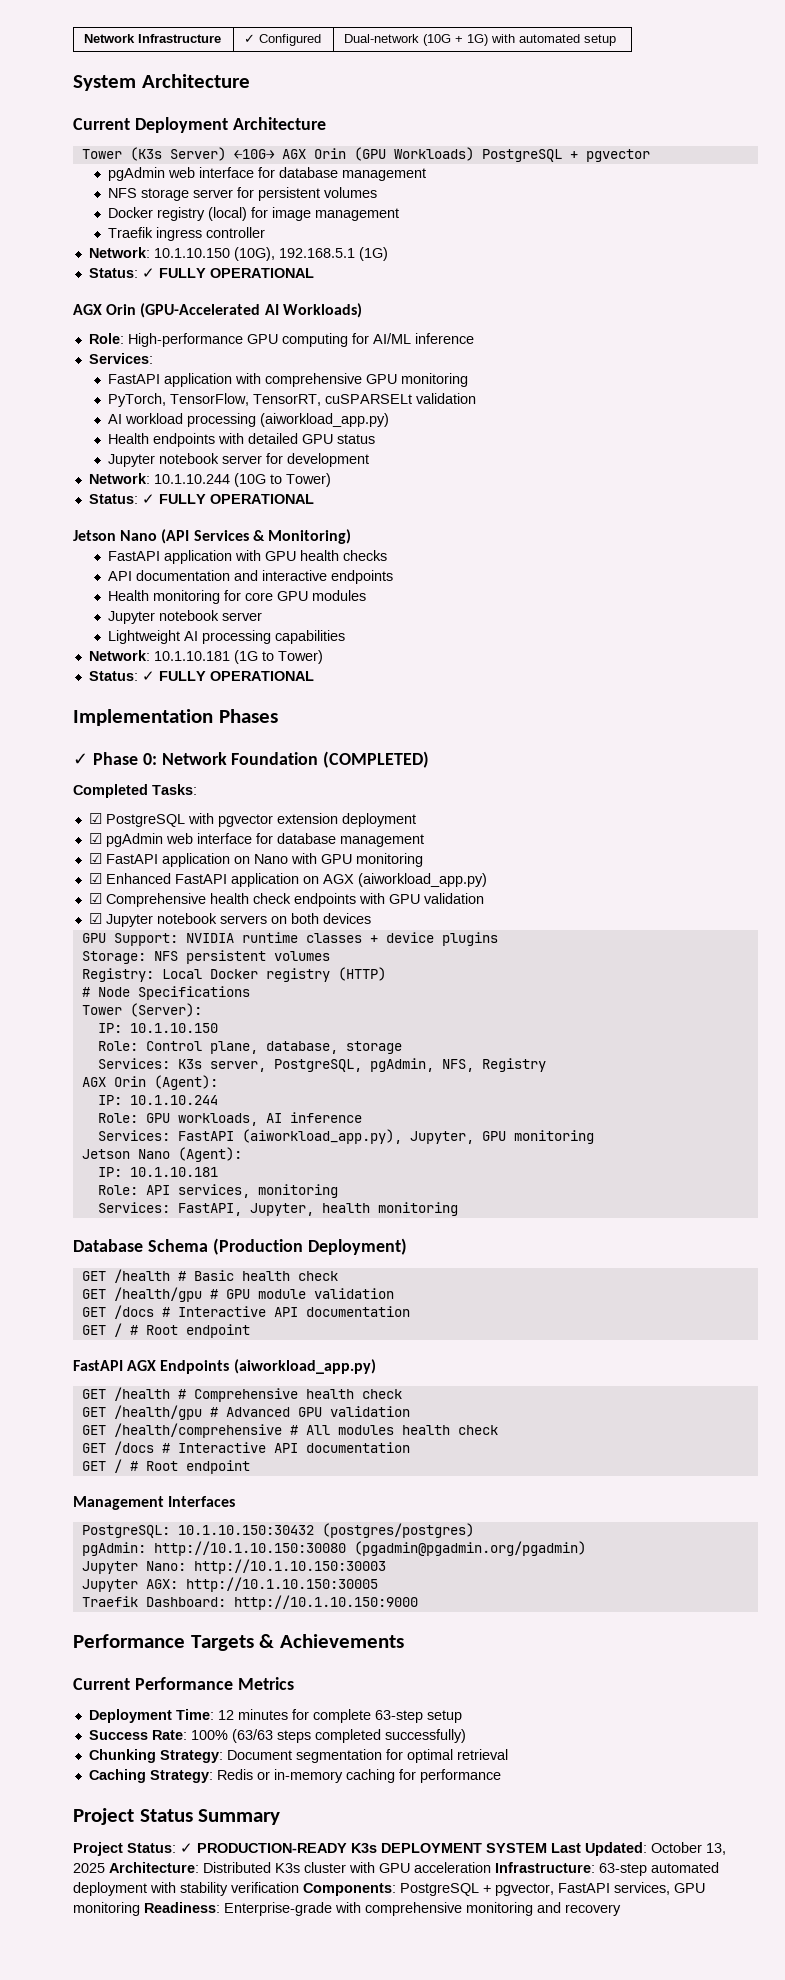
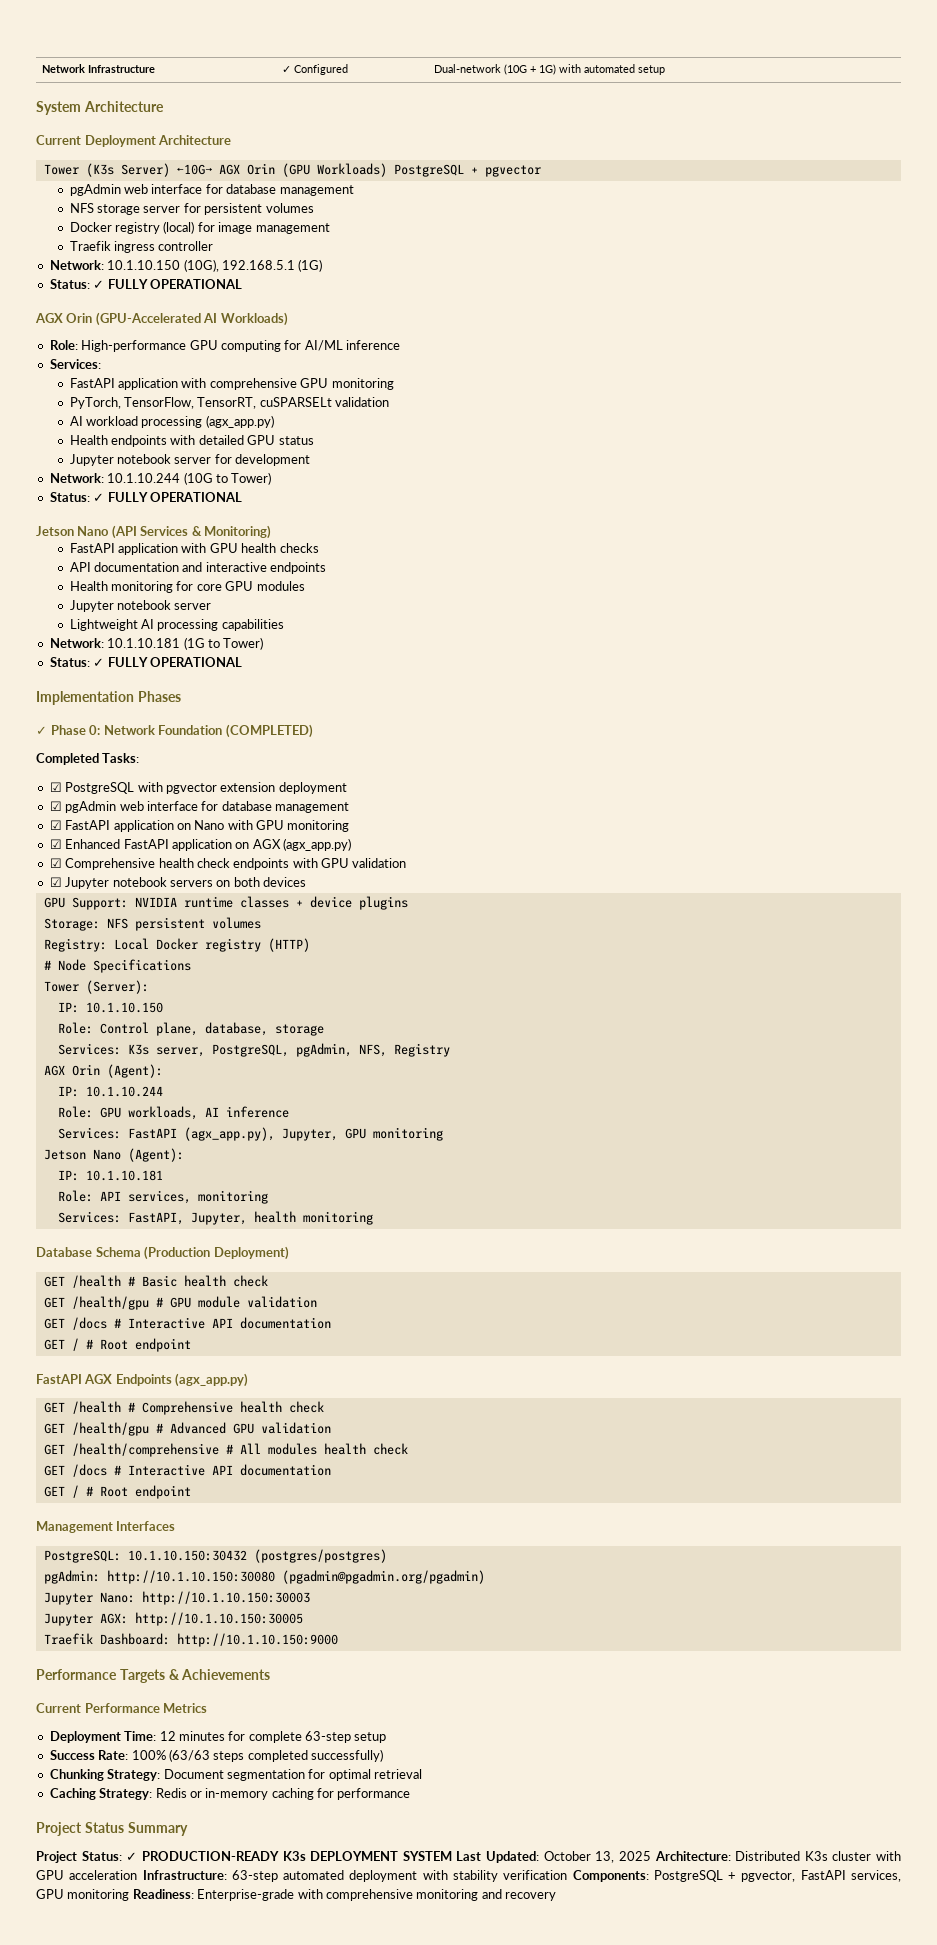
- AI workload processing (aiworkload_app.py)
+ AI workload processing (agx_app.py)
- ☑ Enhanced FastAPI application on AGX (aiworkload_app.py)
+ ☑ Enhanced FastAPI application on AGX (agx_app.py)
- Services: FastAPI (aiworkload_app.py), Jupyter, GPU monitoring
+ Services: FastAPI (agx_app.py), Jupyter, GPU monitoring
- FastAPI AGX Endpoints (aiworkload_app.py)
+ FastAPI AGX Endpoints (agx_app.py)

